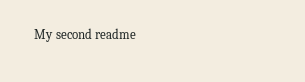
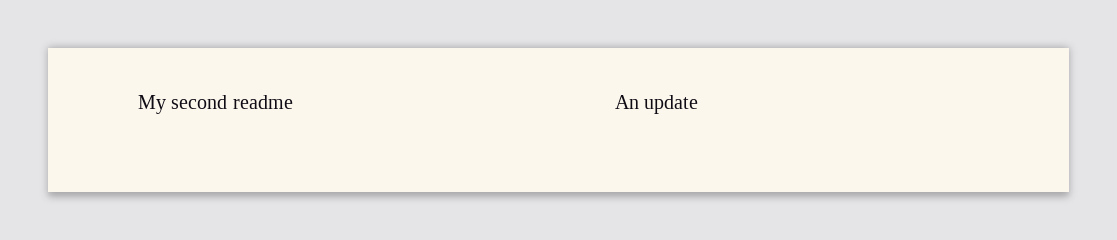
+ An update

